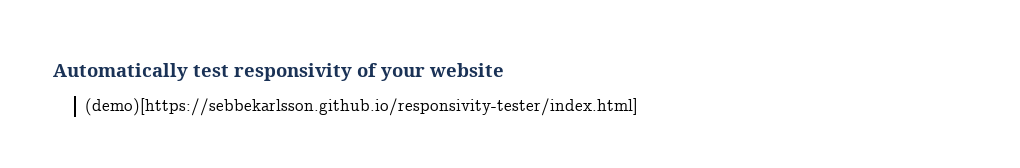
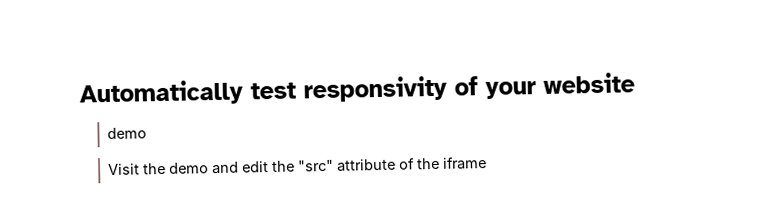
  Automatically test responsivity of your website
- (demo)[https://sebbekarlsson.github.io/responsivity-tester/index.html]
+ demo
+ Visit the demo and edit the "src" attribute of the iframe

